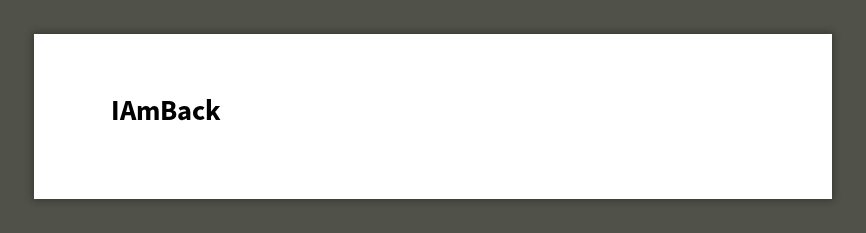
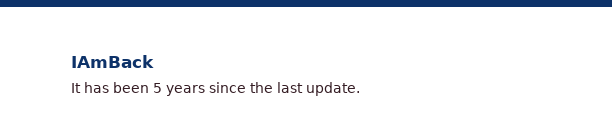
+ It has been 5 years since the last update.

